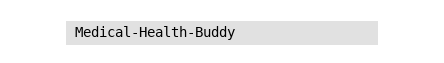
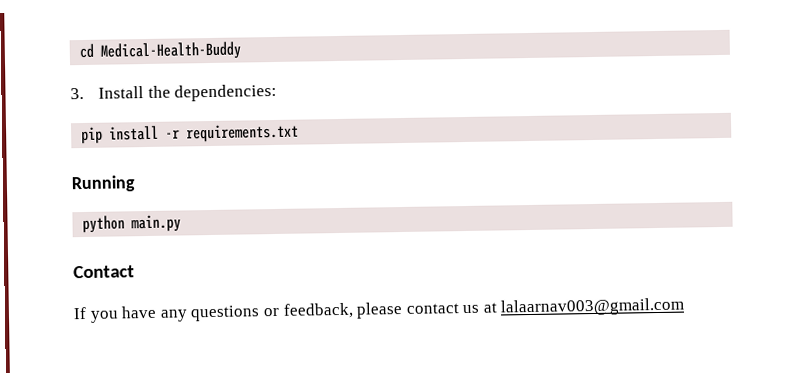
- Medical-Health-Buddy
+ cd Medical-Health-Buddy
+ 3. Install the dependencies:
+ pip install -r requirements.txt
+ Running
+ python main.py
+ Contact
+ If you have any questions or feedback, please contact us at lalaarnav003@gmail.com

